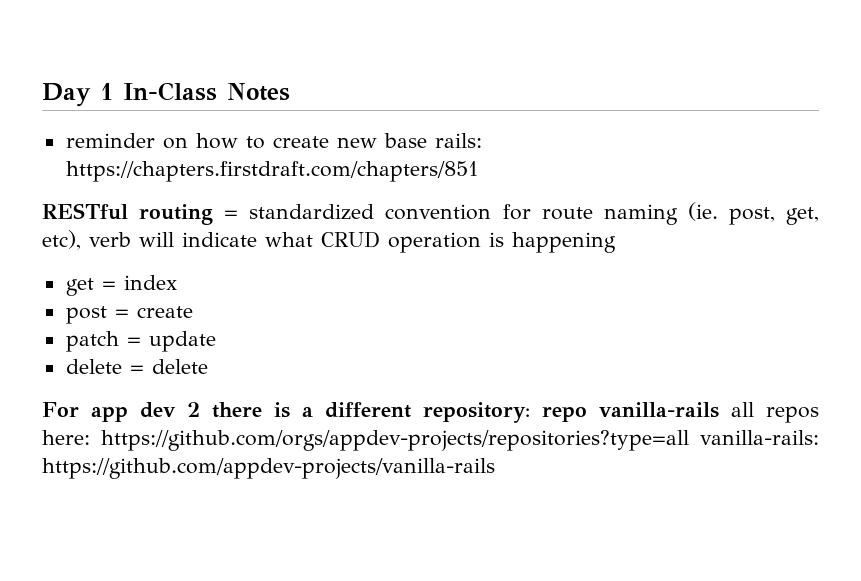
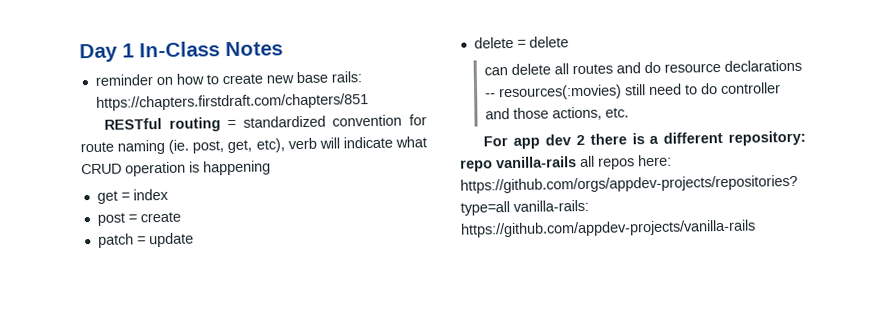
+ can delete all routes and do resource declarations -- resources(:movies) still need to do controller and those actions, etc.

